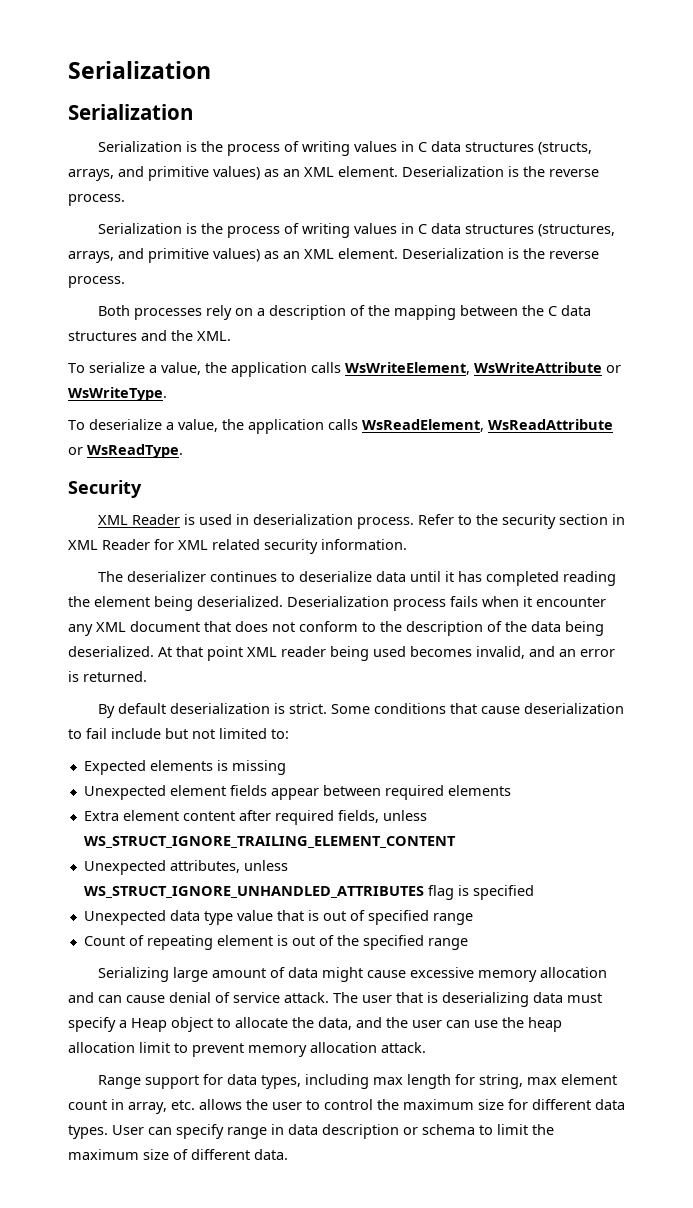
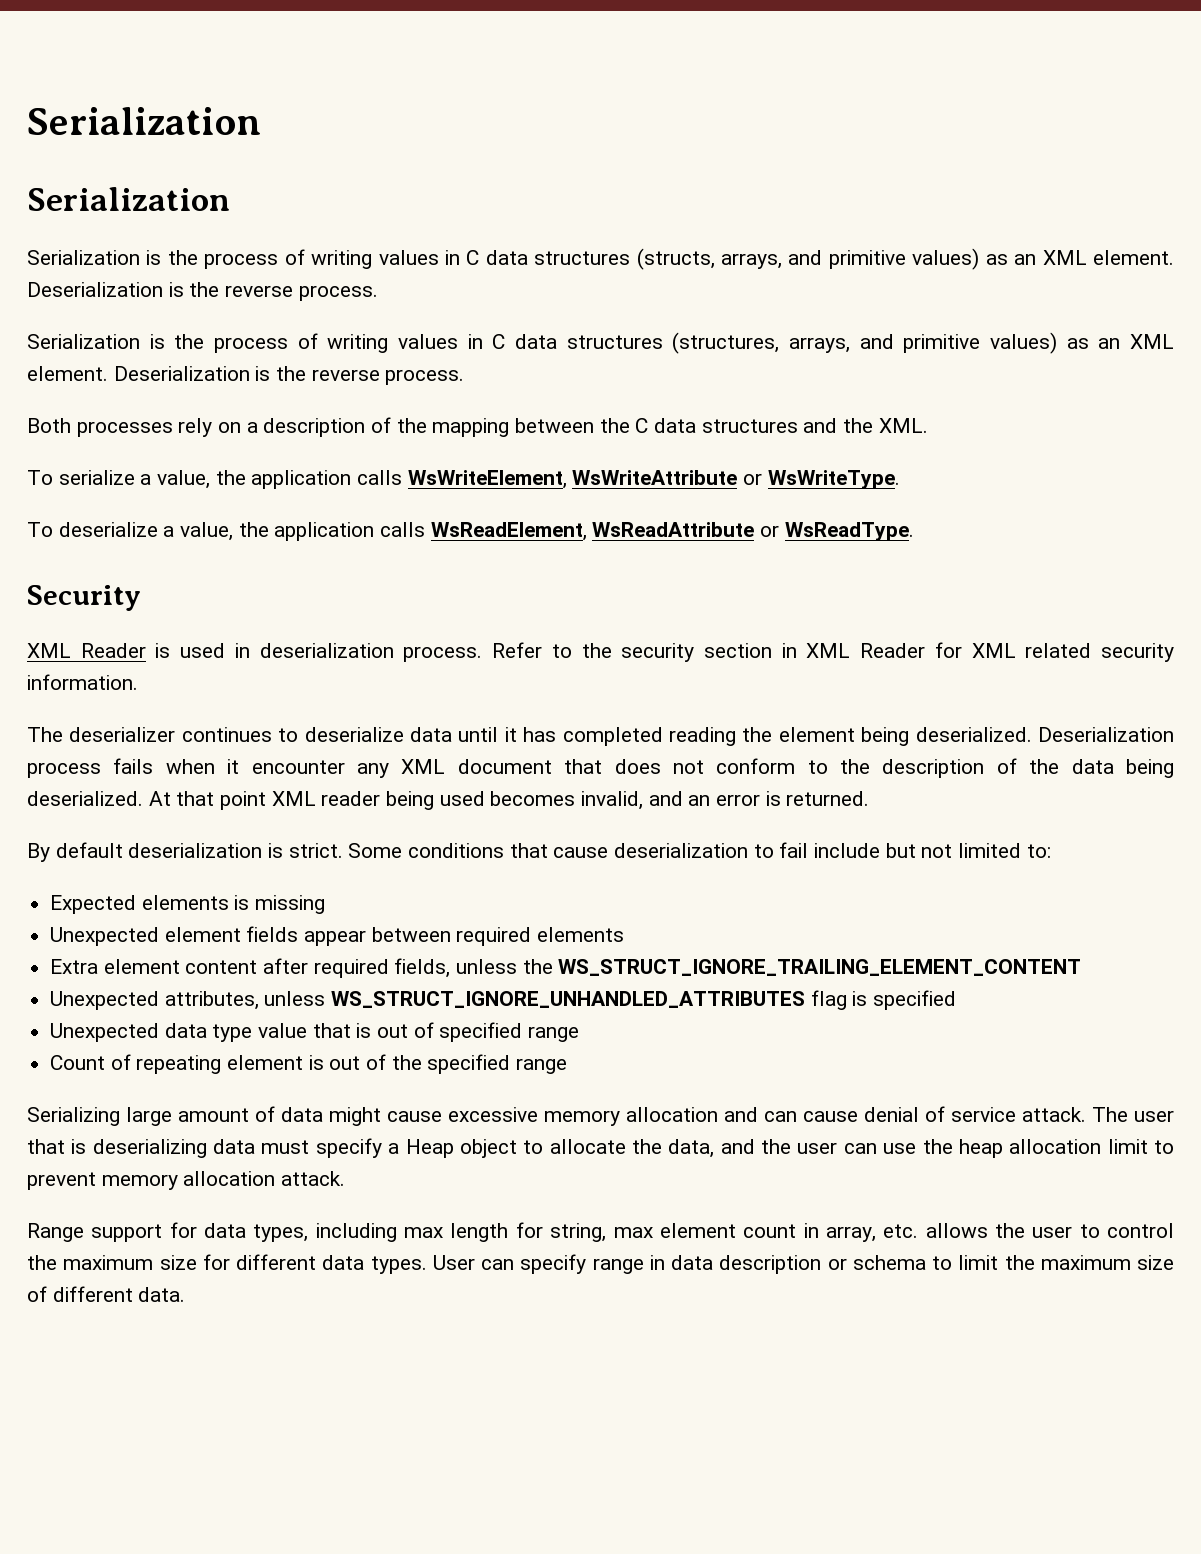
- Extra element content after required fields, unless WS_STRUCT_IGNORE_TRAILING_ELEMENT_CONTENT
+ Extra element content after required fields, unless the WS_STRUCT_IGNORE_TRAILING_ELEMENT_CONTENT

